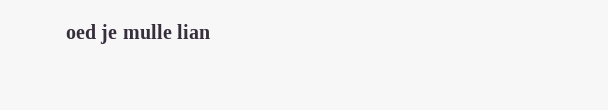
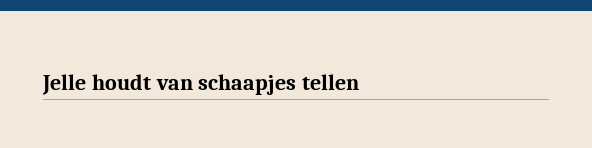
- oed je mulle lian
+ Jelle houdt van schaapjes tellen

